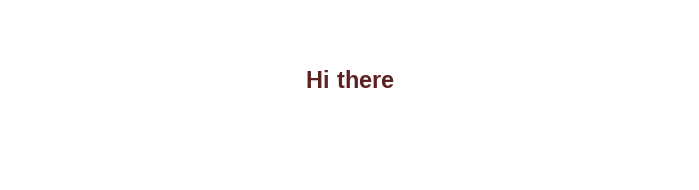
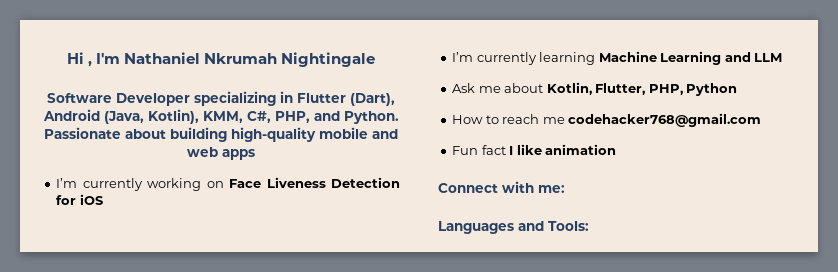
- Hi there
+ Hi , I'm Nathaniel Nkrumah Nightingale
+ Software Developer specializing in Flutter (Dart), Android (Java, Kotlin), KMM, C#, PHP, and Python. Passionate about building high-quality mobile and web apps
+ I’m currently working on Face Liveness Detection for iOS
+ I’m currently learning Machine Learning and LLM
+ Ask me about Kotlin, Flutter, PHP, Python
+ How to reach me codehacker768@gmail.com
+ Fun fact I like animation
+ Connect with me:
+ Languages and Tools:

